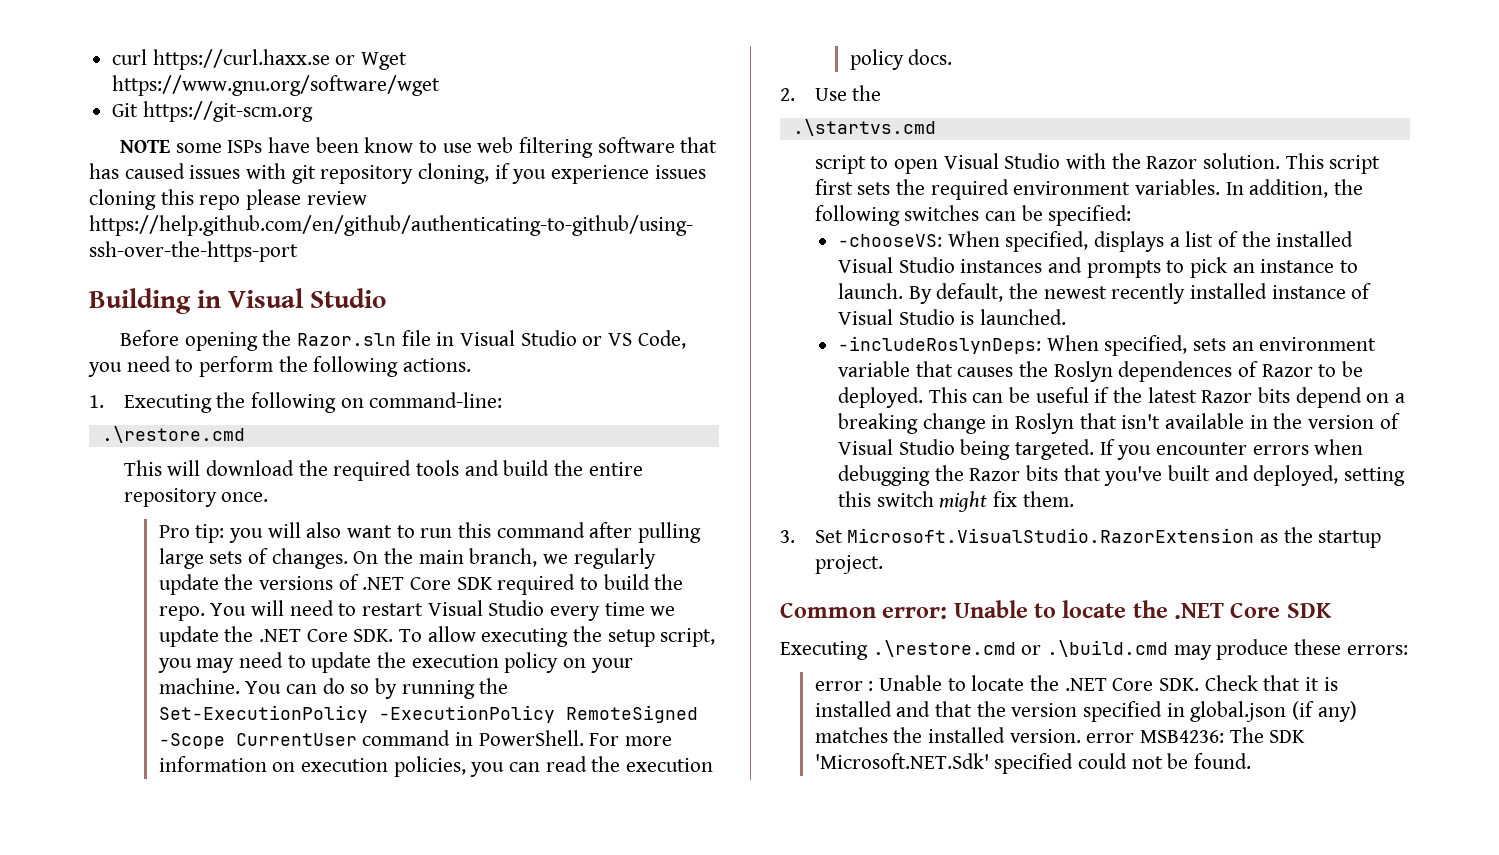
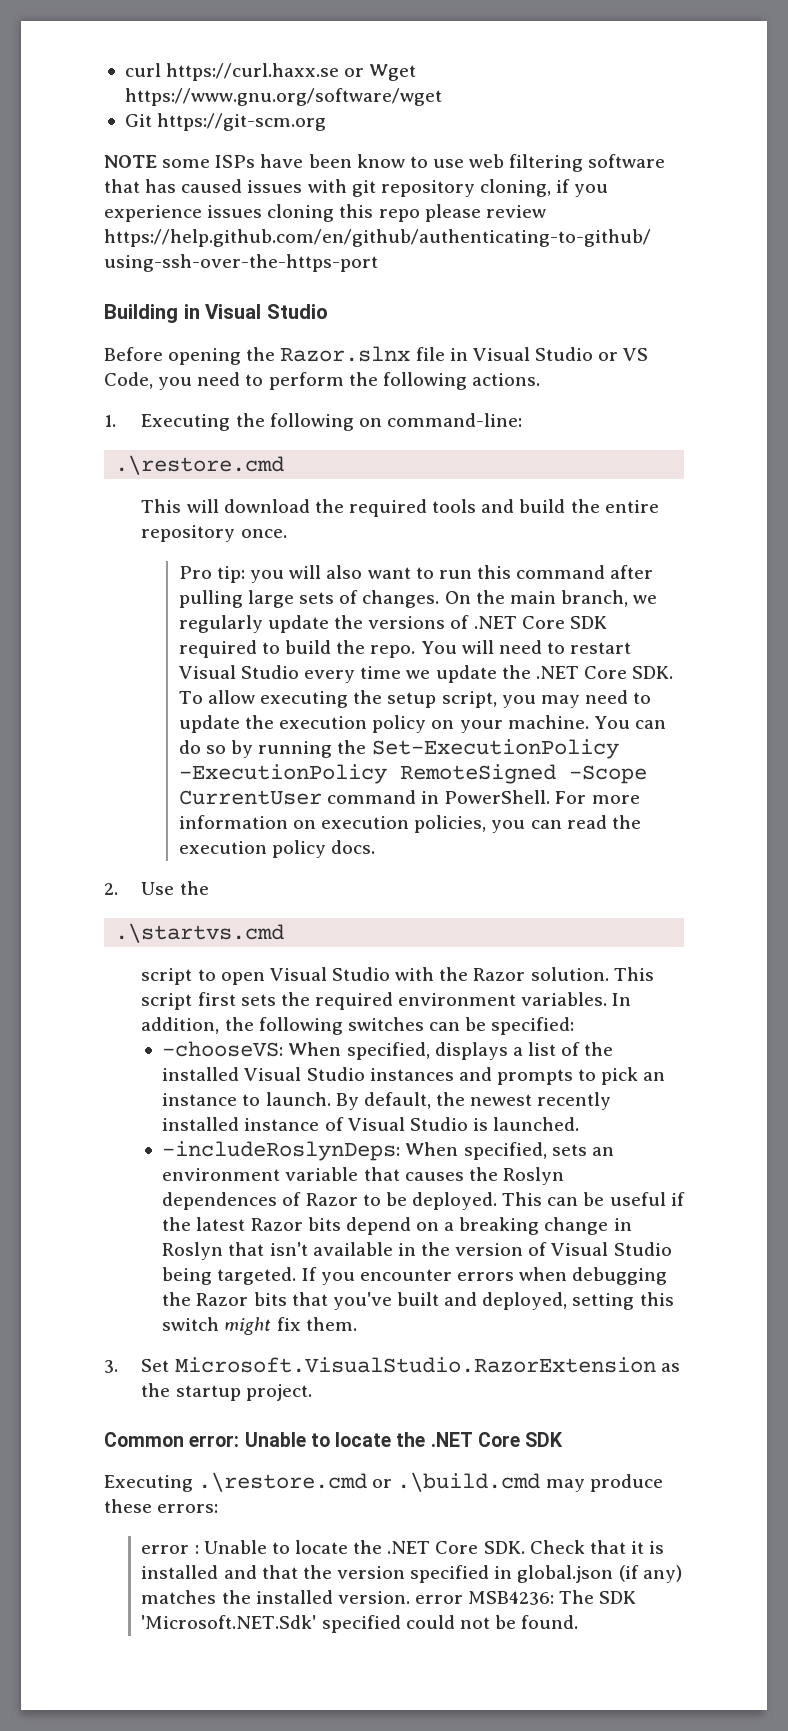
- Before opening the Razor.sln file in Visual Studio or VS Code, you need to perform the following actions.
+ Before opening the Razor.slnx file in Visual Studio or VS Code, you need to perform the following actions.

